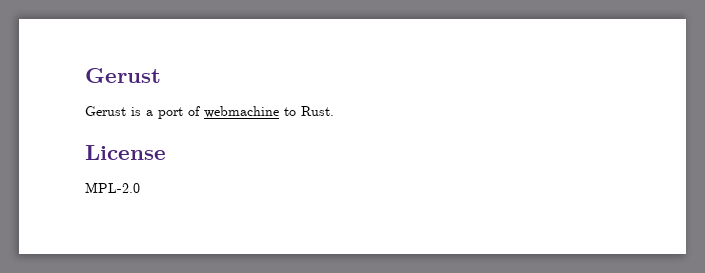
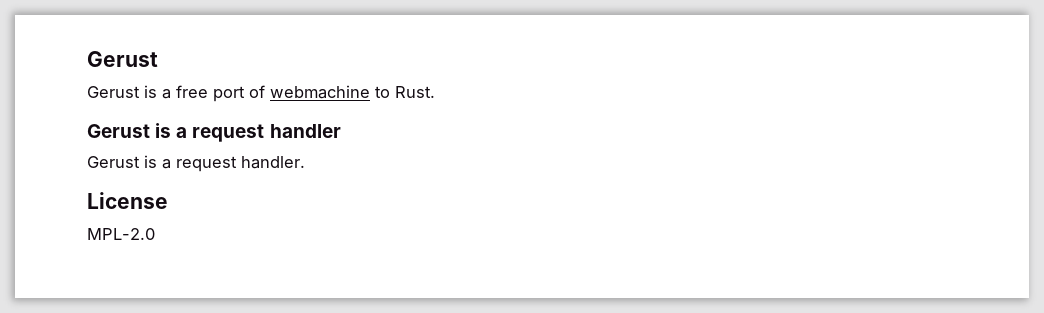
- Gerust is a port of webmachine to Rust.
+ Gerust is a free port of webmachine to Rust.
+ Gerust is a request handler
+ Gerust is a request handler.

